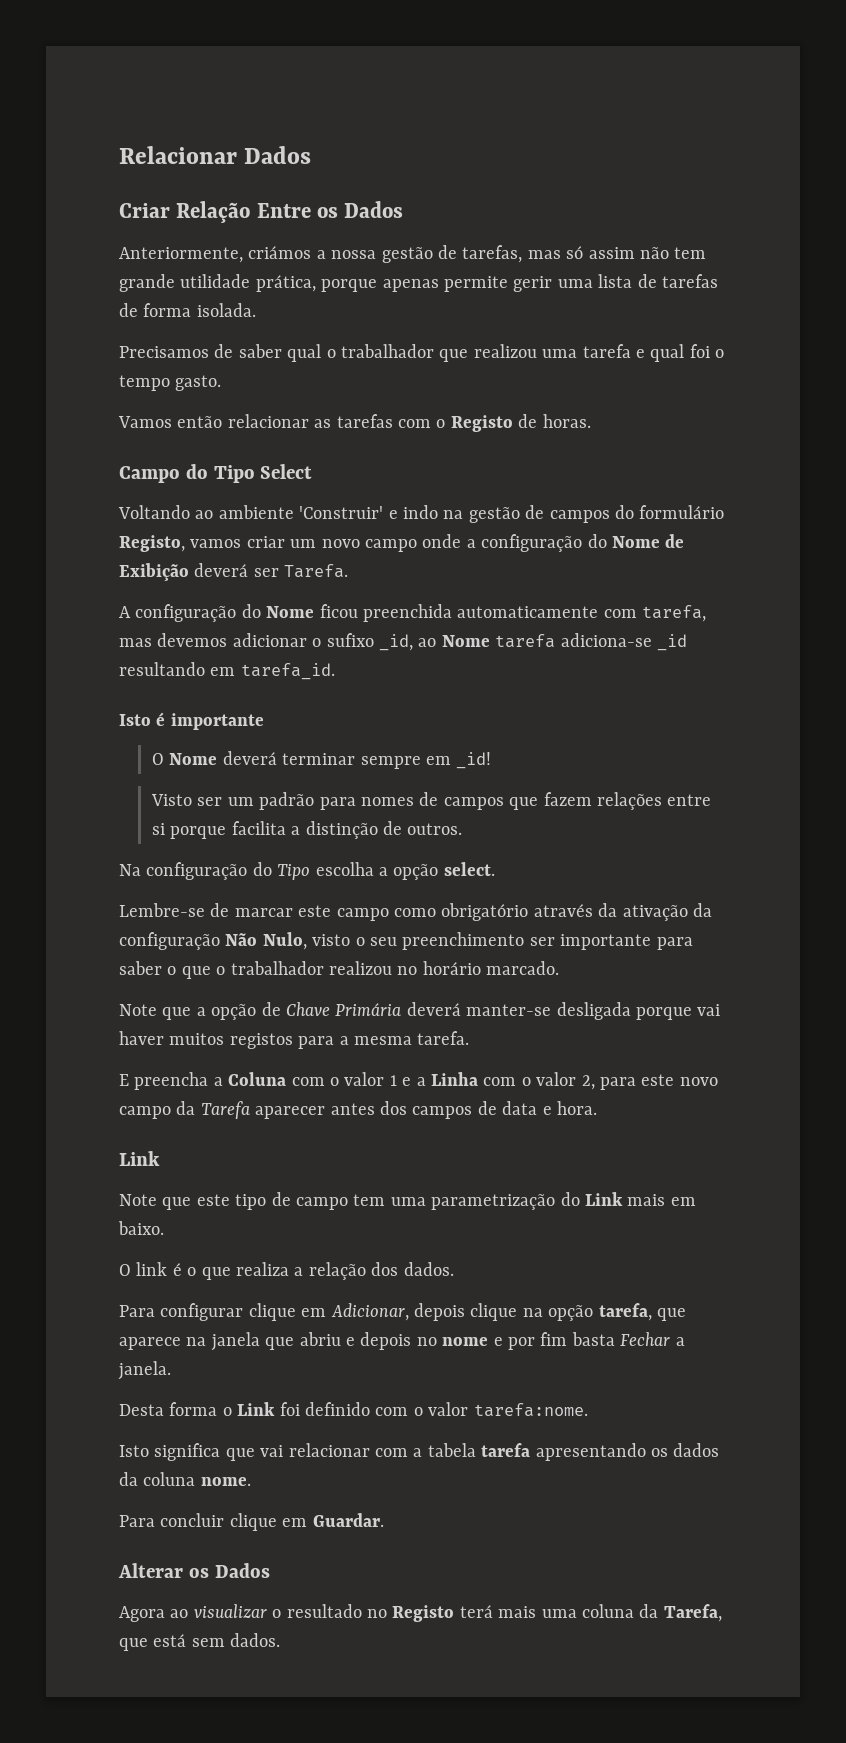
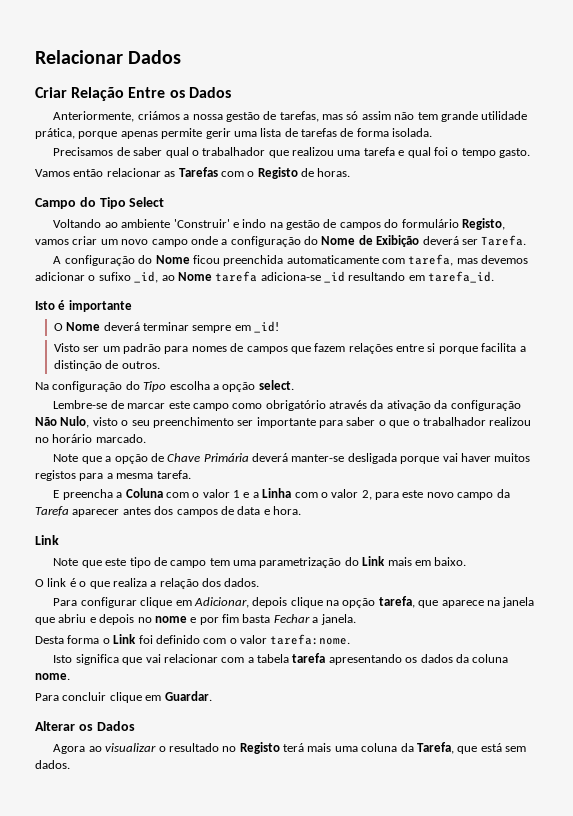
- Vamos então relacionar as tarefas com o Registo de horas.
+ Vamos então relacionar as Tarefas com o Registo de horas.

